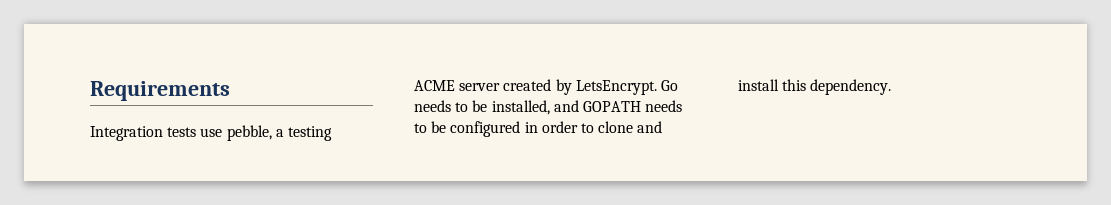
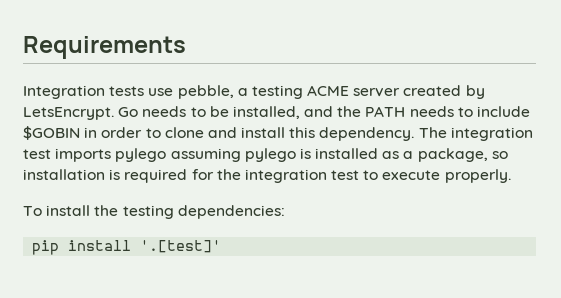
- Go needs to be installed, and GOPATH needs to be configured in order to clone and install this dependency.
+ Go needs to be installed, and the PATH needs to include $GOBIN in order to clone and install this dependency.
+ The integration test imports pylego assuming pylego is installed as a package, so installation is required for the integration test to execute properly.
+ To install the testing dependencies:
+ pip install '.[test]'

